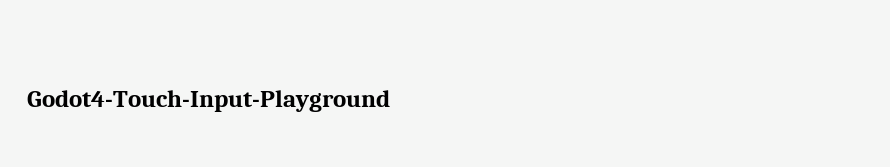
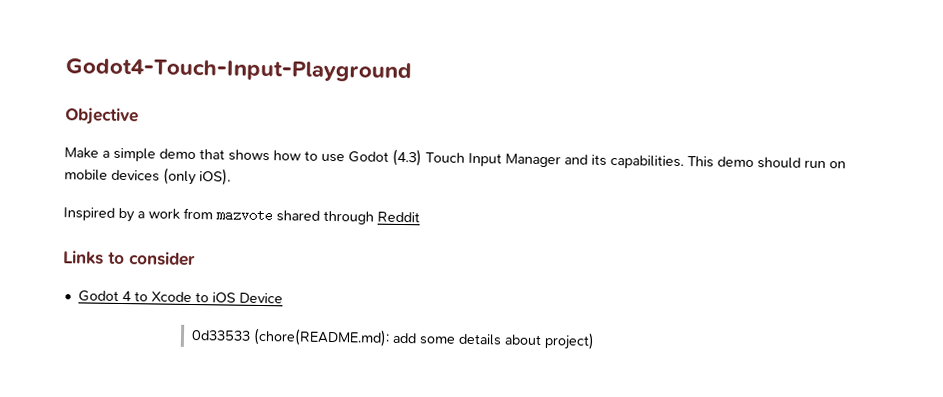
+ Objective
+ Make a simple demo that shows how to use Godot (4.3) Touch Input Manager and its capabilities. This demo should run on mobile devices (only iOS).
+ Inspired by a work from mazvote shared through Reddit
+ Links to consider
+ Godot 4 to Xcode to iOS Device
+ 0d33533 (chore(README.md): add some details about project)

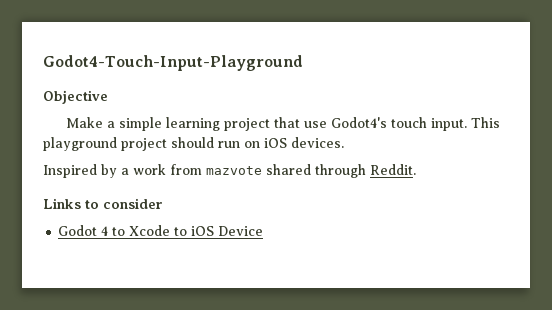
- Make a simple demo that shows how to use Godot (4.3) Touch Input Manager and its capabilities. This demo should run on mobile devices (only iOS).
+ Make a simple learning project that use Godot4's touch input. This playground project should run on iOS devices.
- Inspired by a work from mazvote shared through Reddit
+ Inspired by a work from mazvote shared through Reddit.
- 0d33533 (chore(README.md): add some details about project)

